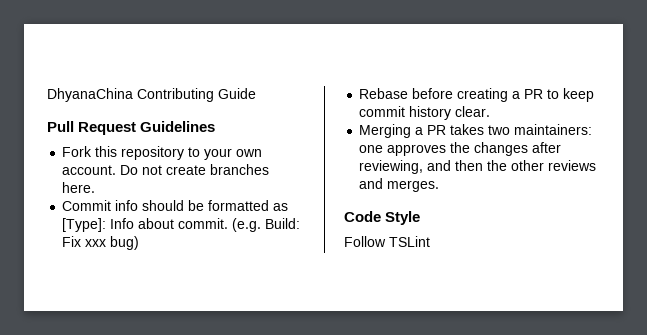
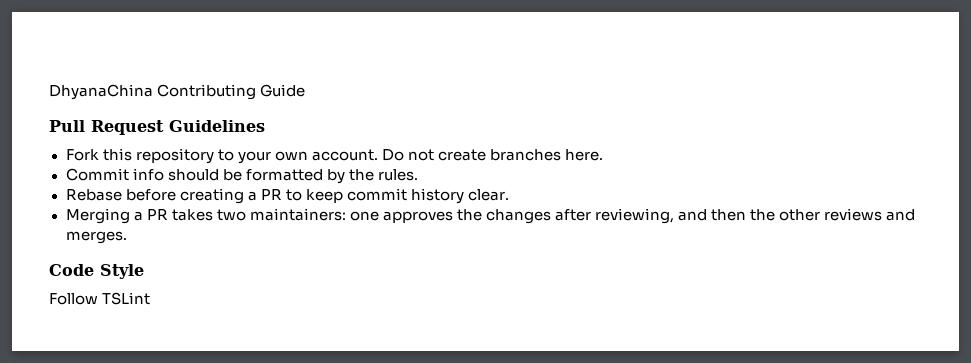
- Commit info should be formatted as [Type]: Info about commit. (e.g. Build: Fix xxx bug)
+ Commit info should be formatted by the rules.

